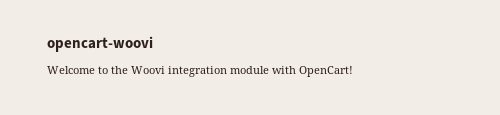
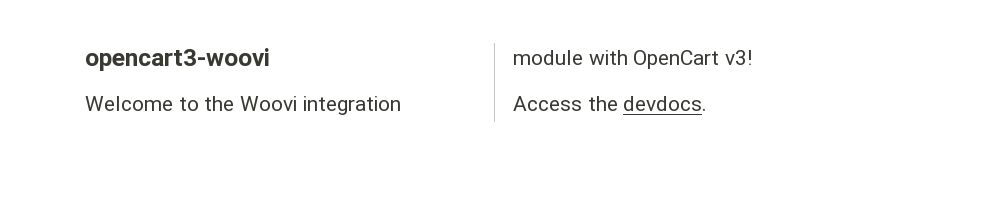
- opencart-woovi
+ opencart3-woovi
- Welcome to the Woovi integration module with OpenCart!
+ Welcome to the Woovi integration module with OpenCart v3!
+ Access the devdocs.

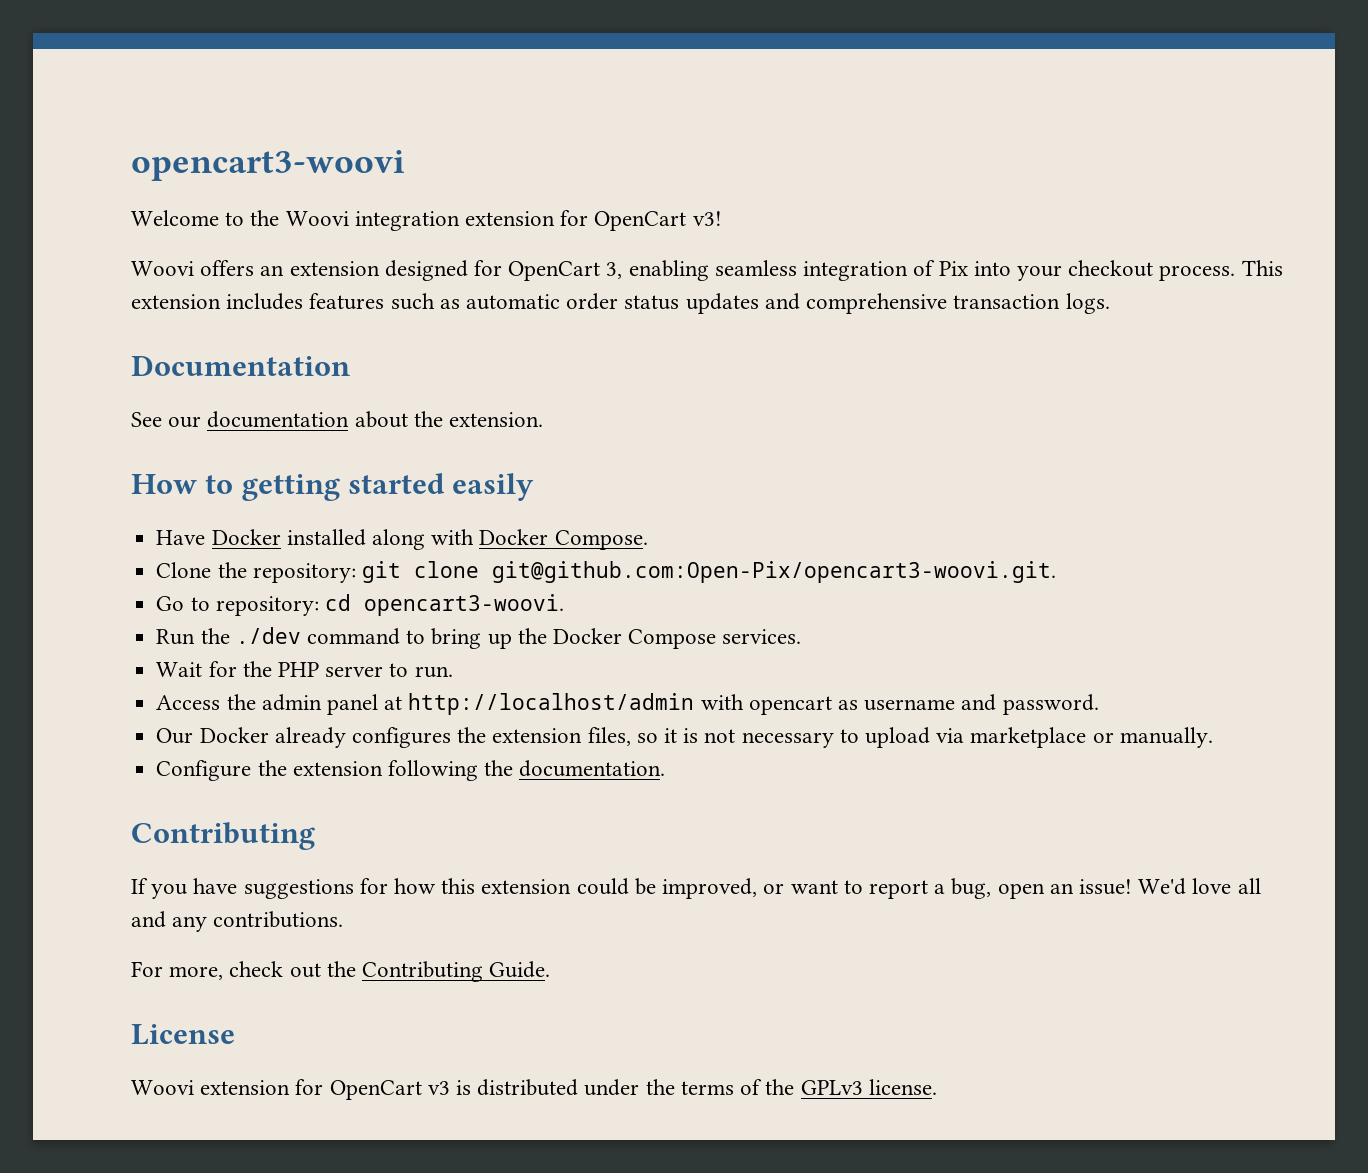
- Welcome to the Woovi integration module with OpenCart v3!
+ Welcome to the Woovi integration extension for OpenCart v3!
- Access the devdocs.
+ Woovi offers an extension designed for OpenCart 3, enabling seamless integration of Pix into your checkout process. This extension includes features such as automatic order status updates and comprehensive transaction logs.
+ Documentation
+ See our documentation about the extension.
+ How to getting started easily
+ Have Docker installed along with Docker Compose.
+ Clone the repository: git clone git@github.com:Open-Pix/opencart3-woovi.git.
+ Go to repository: cd opencart3-woovi.
+ Run the ./dev command to bring up the Docker Compose services.
+ Wait for the PHP server to run.
+ Access the admin panel at http://localhost/admin with opencart as username and password.
+ Our Docker already configures the extension files, so it is not necessary to upload via marketplace or manually.
+ Configure the extension following the documentation.
+ Contributing
+ If you have suggestions for how this extension could be improved, or want to report a bug, open an issue! We'd love all and any contributions.
+ For more, check out the Contributing Guide.
+ License
+ Woovi extension for OpenCart v3 is distributed under the terms of the GPLv3 license.

